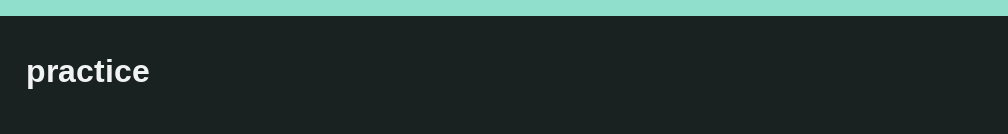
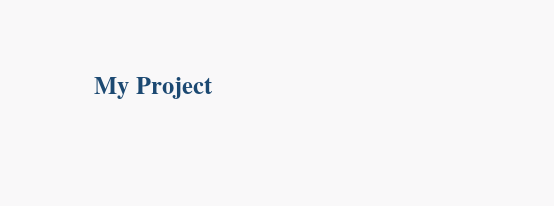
- practice
+ My Project

